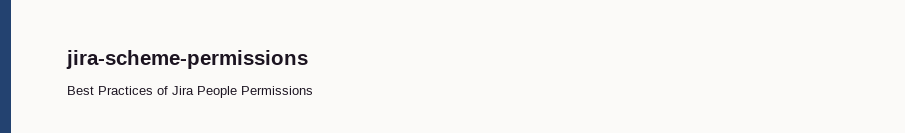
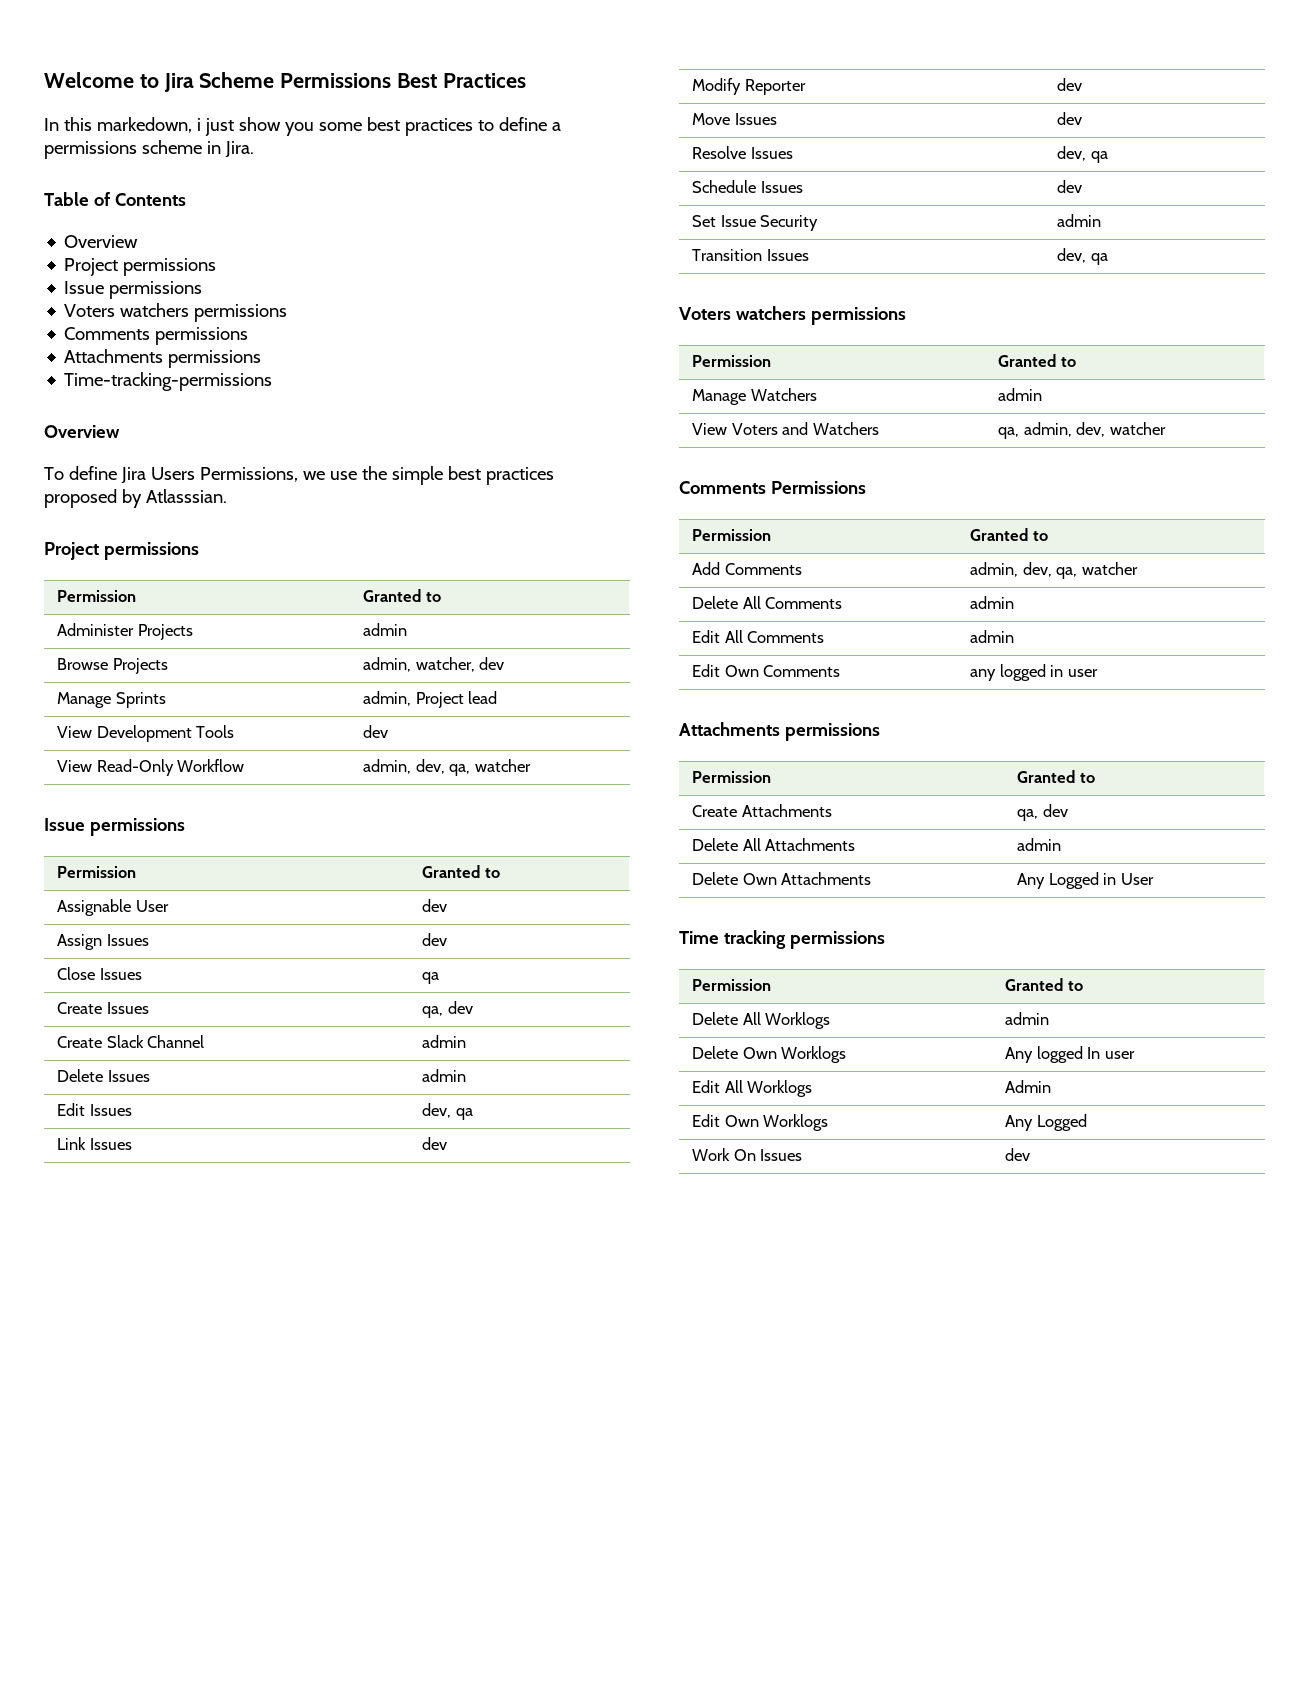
- jira-scheme-permissions
- Best Practices of Jira People Permissions
+ Welcome to Jira Scheme Permissions Best Practices
+ In this markedown, i just show you some best practices to define a permissions scheme in Jira.
+ Table of Contents
+ Overview
+ Project permissions
+ Issue permissions
+ Voters watchers permissions
+ Comments permissions
+ Attachments permissions
+ Time-tracking-permissions
+ Overview
+ To define Jira Users Permissions, we use the simple best practices proposed by Atlasssian.
+ Project permissions
+ Permission | Granted to
+ Administer Projects | admin
+ Browse Projects | admin, watcher, dev
+ Manage Sprints | admin, Project lead
+ View Development Tools | dev
+ View Read-Only Workflow | admin, dev, qa, watcher
+ Issue permissions
+ Permission | Granted to
+ Assignable User | dev
+ Assign Issues | dev
+ Close Issues | qa
+ Create Issues | qa, dev
+ Create Slack Channel | admin
+ Delete Issues | admin
+ Edit Issues | dev, qa
+ Link Issues | dev
+ Modify Reporter | dev
+ Move Issues | dev
+ Resolve Issues | dev, qa
+ Schedule Issues | dev
+ Set Issue Security | admin
+ Transition Issues | dev, qa
+ Voters watchers permissions
+ Permission | Granted to
+ Manage Watchers | admin
+ View Voters and Watchers | qa, admin, dev, watcher
+ Comments Permissions
+ Permission | Granted to
+ Add Comments | admin, dev, qa, watcher
+ Delete All Comments | admin
+ Edit All Comments | admin
+ Edit Own Comments | any logged in user
+ Attachments permissions
+ Permission | Granted to
+ Create Attachments | qa, dev
+ Delete All Attachments | admin
+ Delete Own Attachments | Any Logged in User
+ Time tracking permissions
+ Permission | Granted to
+ Delete All Worklogs | admin
+ Delete Own Worklogs | Any logged In user
+ Edit All Worklogs | Admin
+ Edit Own Worklogs | Any Logged
+ Work On Issues | dev

